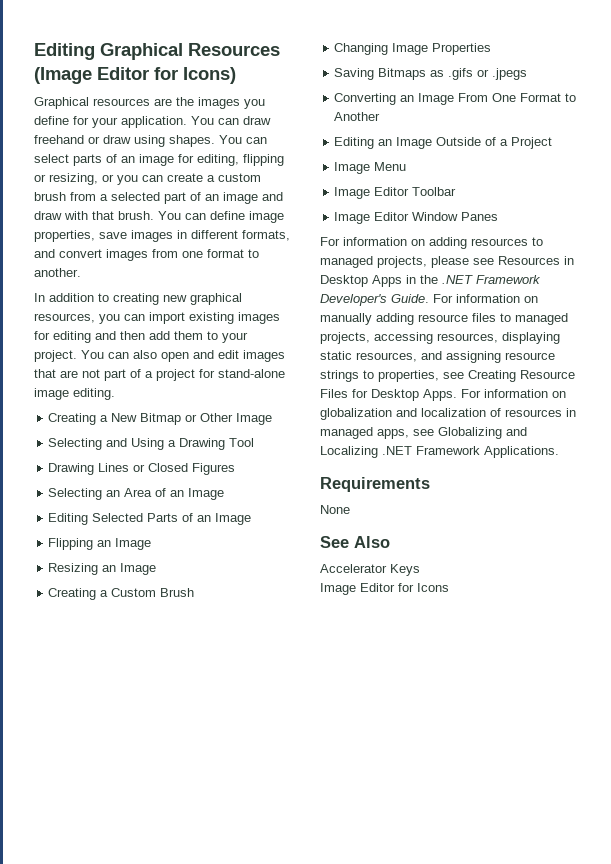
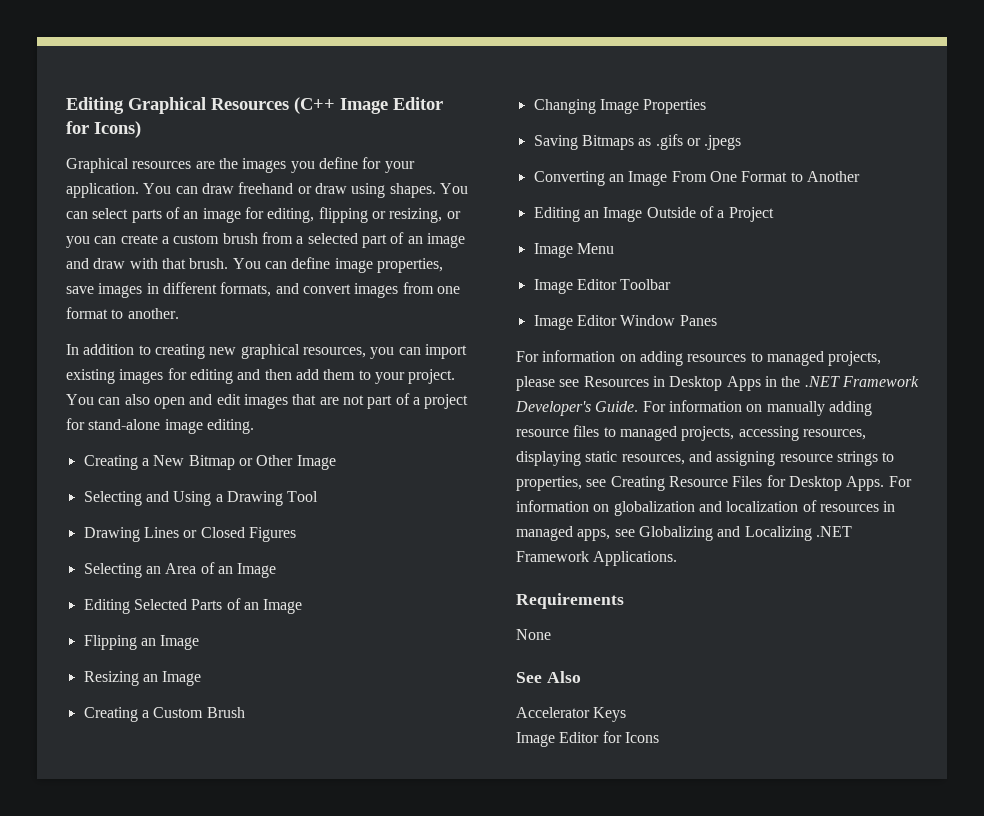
- Editing Graphical Resources (Image Editor for Icons)
+ Editing Graphical Resources (C++ Image Editor for Icons)

